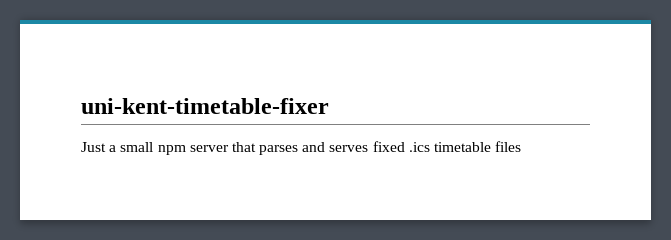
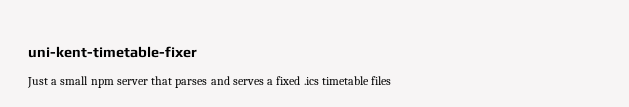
- Just a small npm server that parses and serves fixed .ics timetable files
+ Just a small npm server that parses and serves a fixed .ics timetable files

